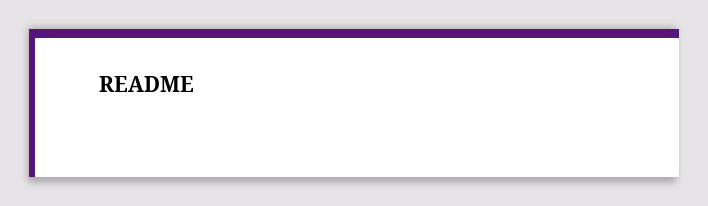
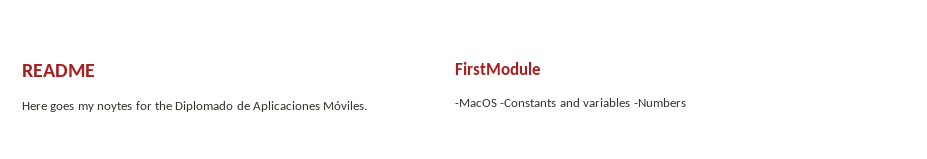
+ Here goes my noytes for the Diplomado de Aplicaciones Móviles.
+ FirstModule
+ -MacOS -Constants and variables -Numbers

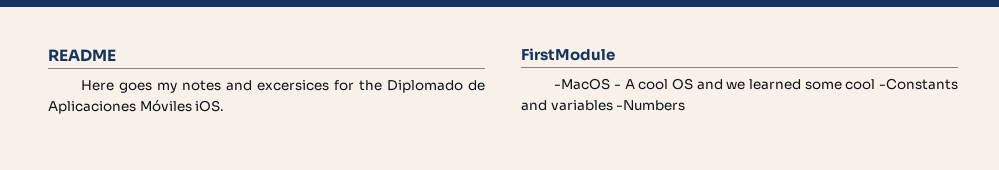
- Here goes my noytes for the Diplomado de Aplicaciones Móviles.
+ Here goes my notes and excersices for the Diplomado de Aplicaciones Móviles iOS.
- -MacOS -Constants and variables -Numbers
+ -MacOS - A cool OS and we learned some cool -Constants and variables -Numbers

